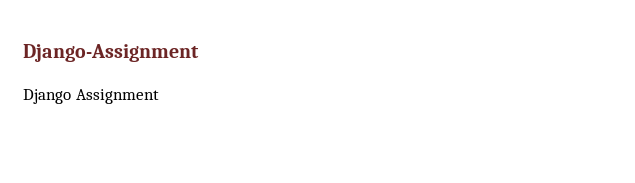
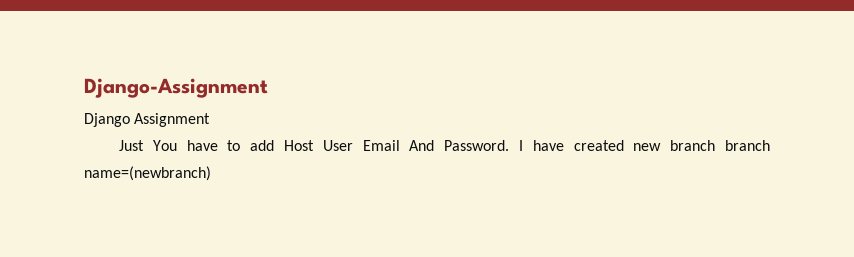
+ Just You have to add Host User Email And Password. I have created new branch branch name=(newbranch)

